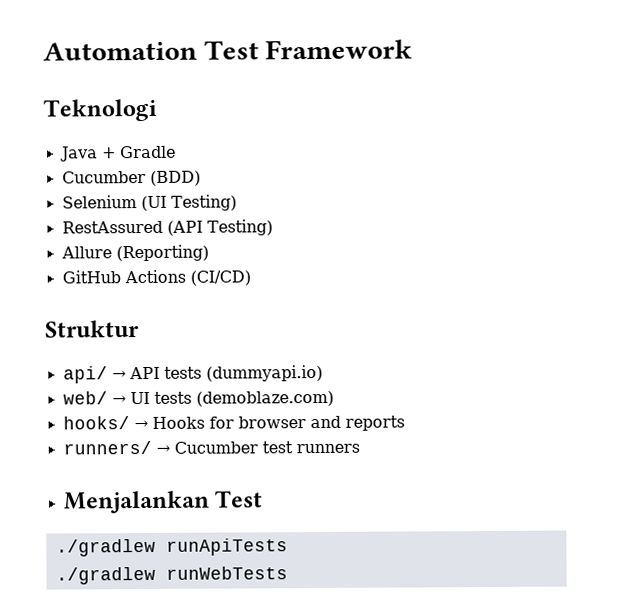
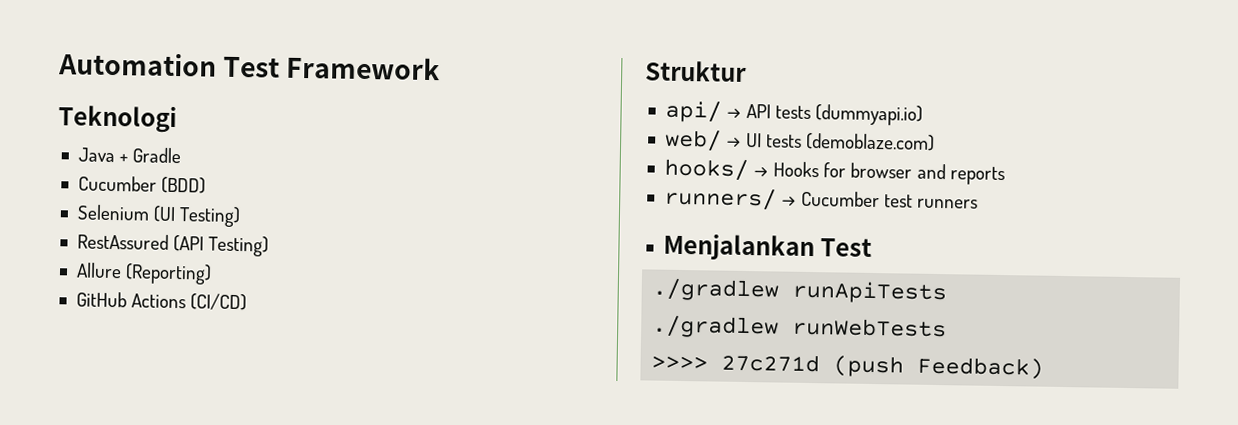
+ >>>> 27c271d (push Feedback)

